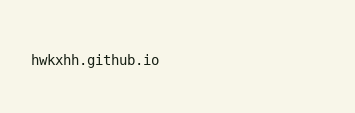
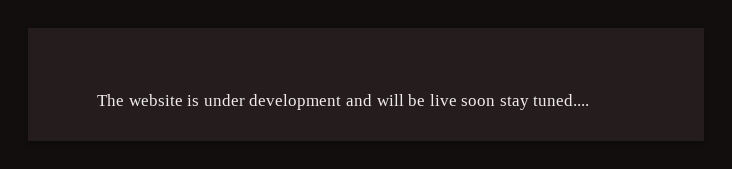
- hwkxhh.github.io
+ The website is under development and will be live soon stay tuned....

